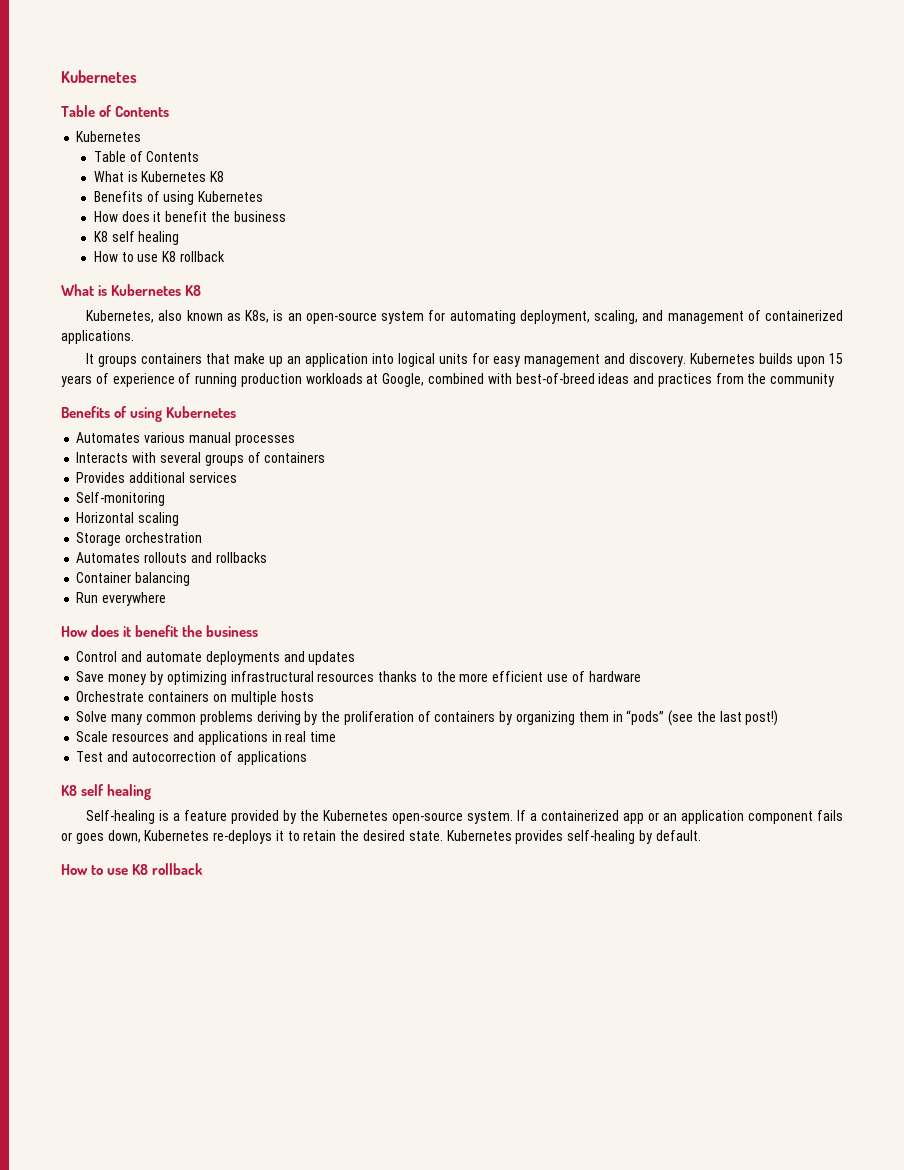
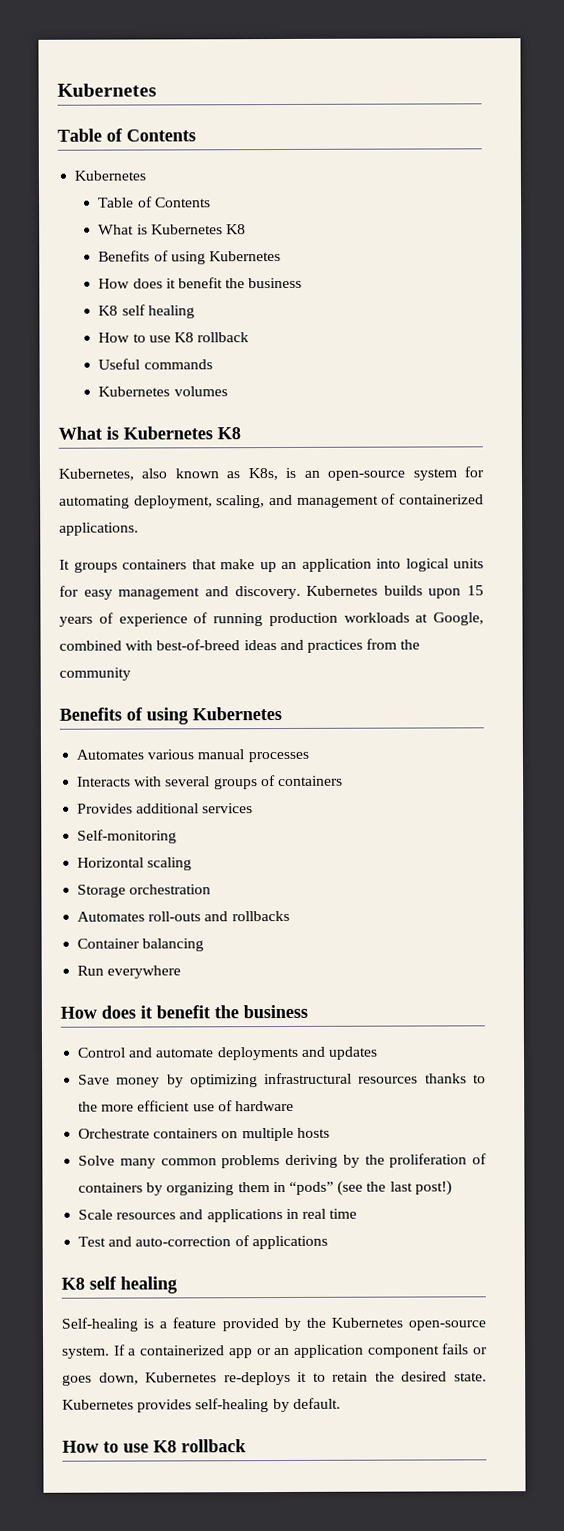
+ Useful commands
+ Kubernetes volumes
- Automates rollouts and rollbacks
+ Automates roll-outs and rollbacks
- Test and autocorrection of applications
+ Test and auto-correction of applications

